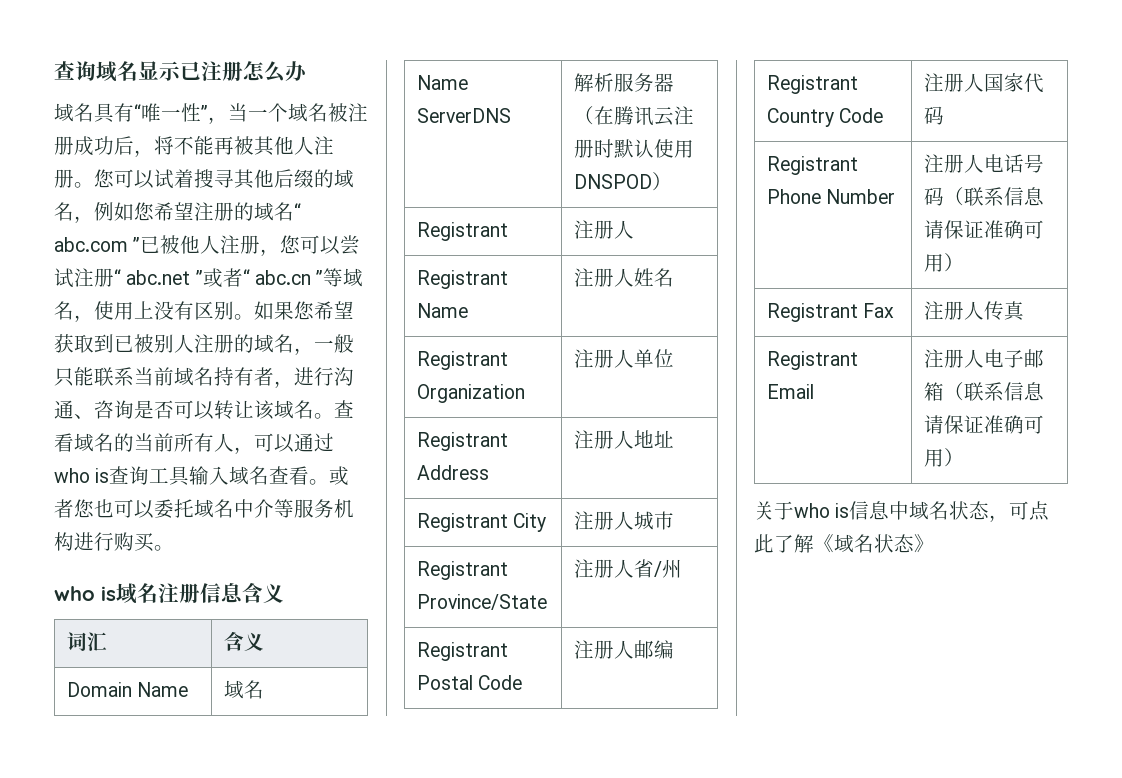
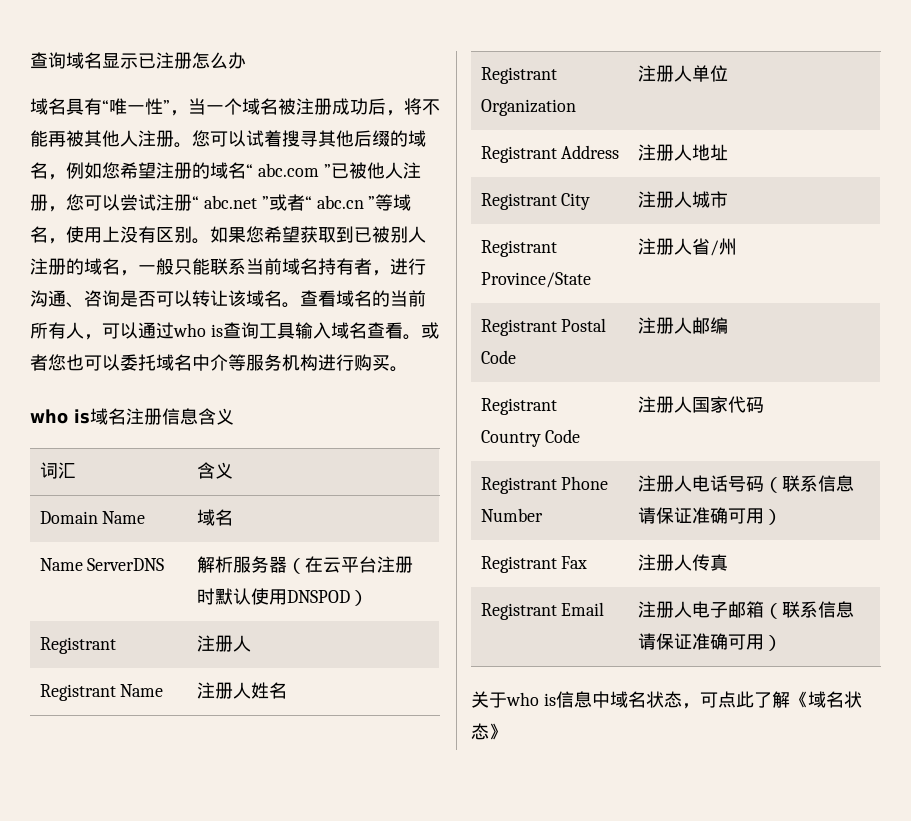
- Name ServerDNS | 解析服务器（在腾讯云注册时默认使用DNSPOD）
+ Name ServerDNS | 解析服务器（在云平台注册时默认使用DNSPOD）

